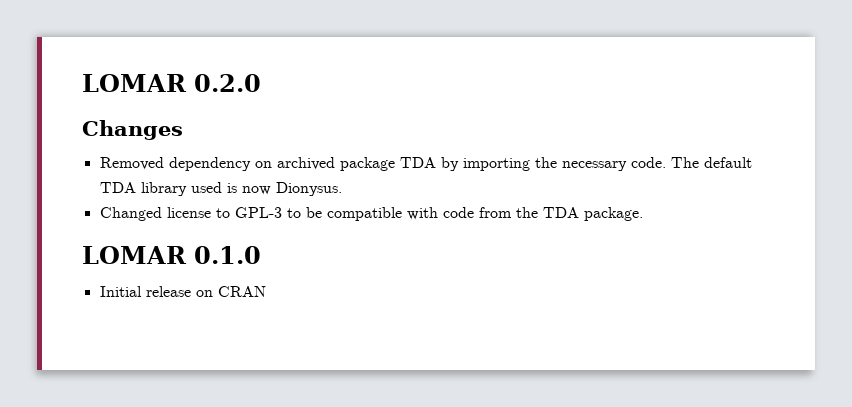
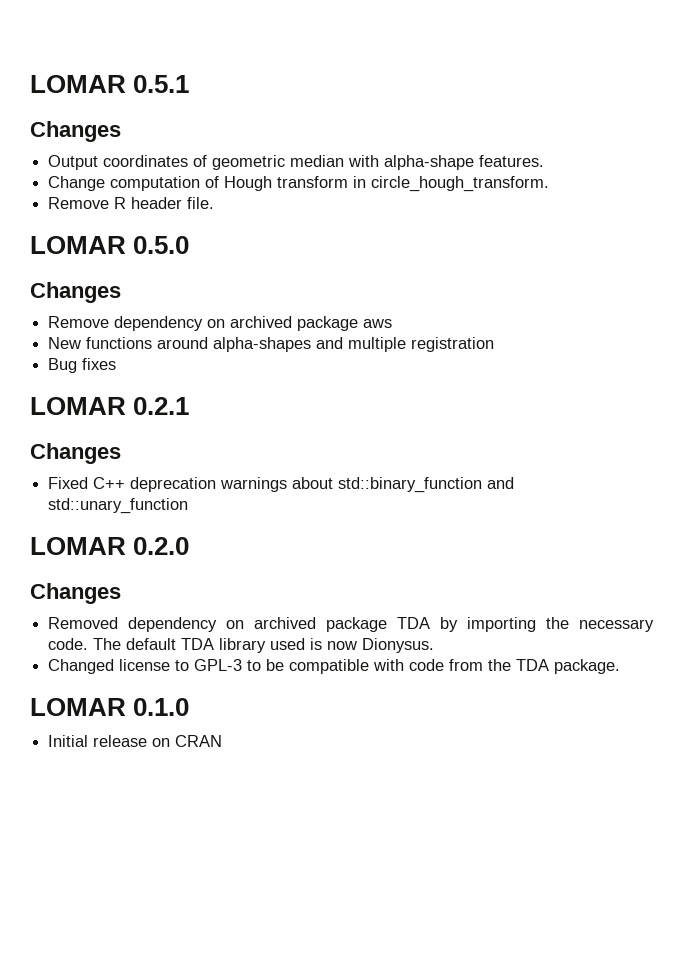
+ LOMAR 0.5.1
+ Changes
+ Output coordinates of geometric median with alpha-shape features.
+ Change computation of Hough transform in circle_hough_transform.
+ Remove R header file.
+ LOMAR 0.5.0
+ Changes
+ Remove dependency on archived package aws
+ New functions around alpha-shapes and multiple registration
+ Bug fixes
+ LOMAR 0.2.1
+ Changes
+ Fixed C++ deprecation warnings about std::binary_function and std::unary_function

